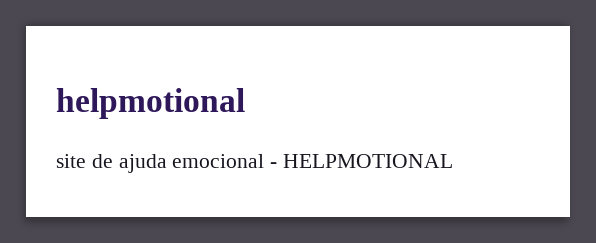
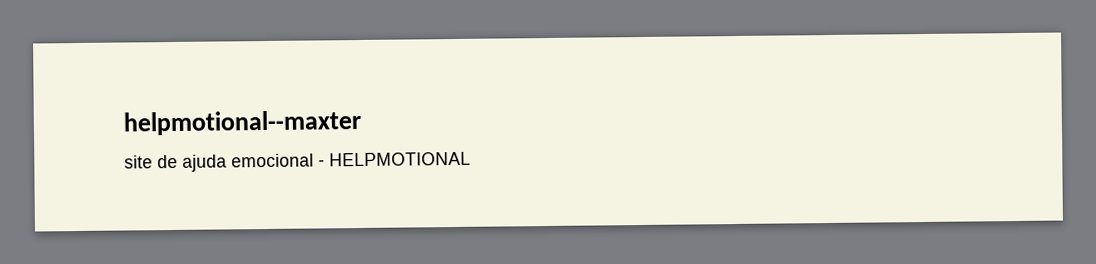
- helpmotional
+ helpmotional--maxter

